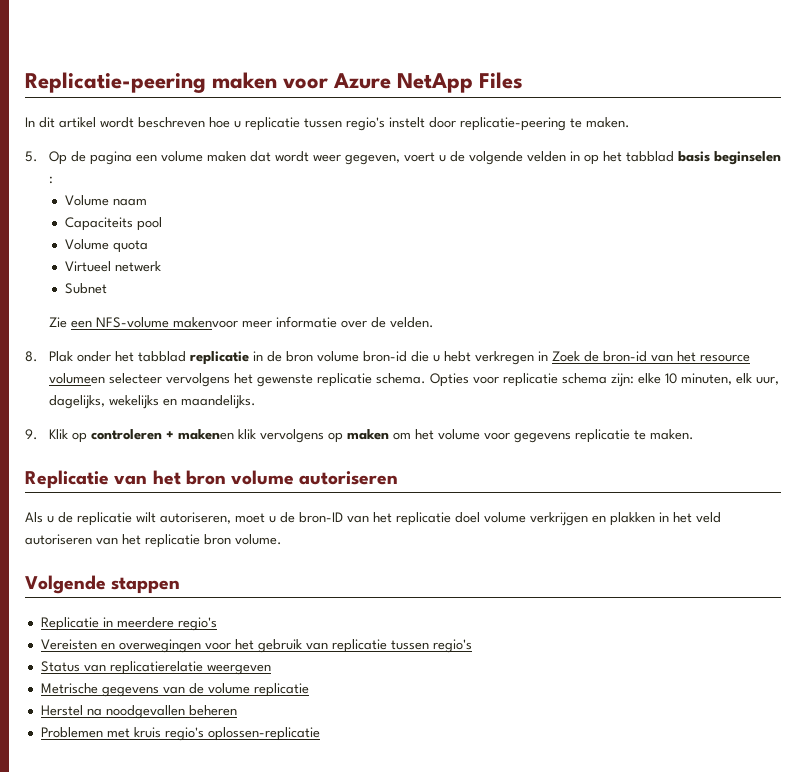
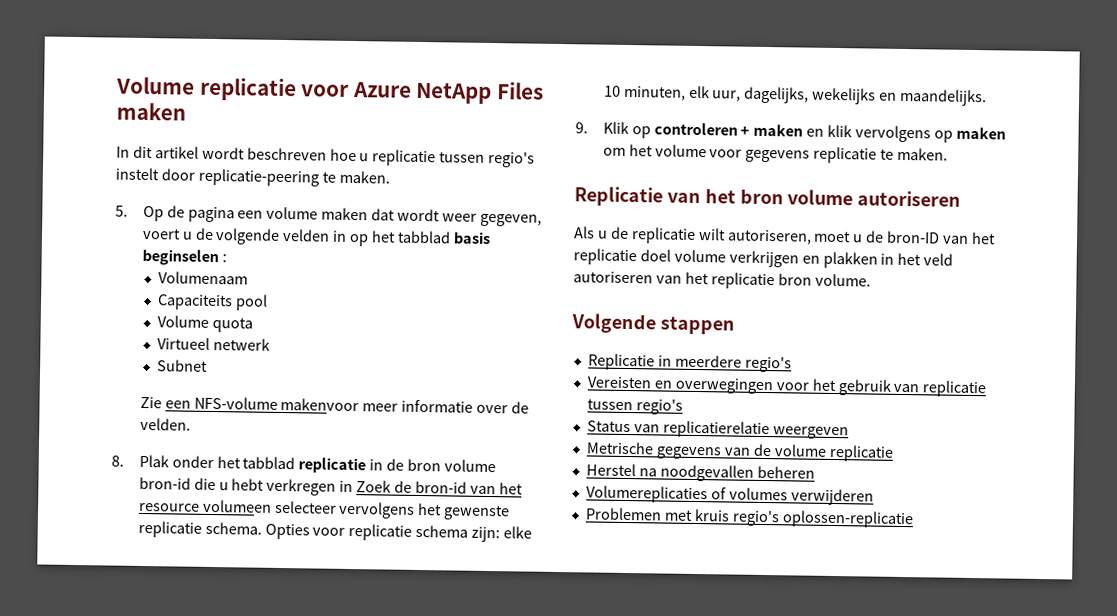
- Replicatie-peering maken voor Azure NetApp Files
+ Volume replicatie voor Azure NetApp Files maken
- Volume naam
+ Volumenaam
- 9. Klik op controleren + makenen klik vervolgens op maken om het volume voor gegevens replicatie te maken.
+ 9. Klik op controleren + maken en klik vervolgens op maken om het volume voor gegevens replicatie te maken.
+ Volumereplicaties of volumes verwijderen

